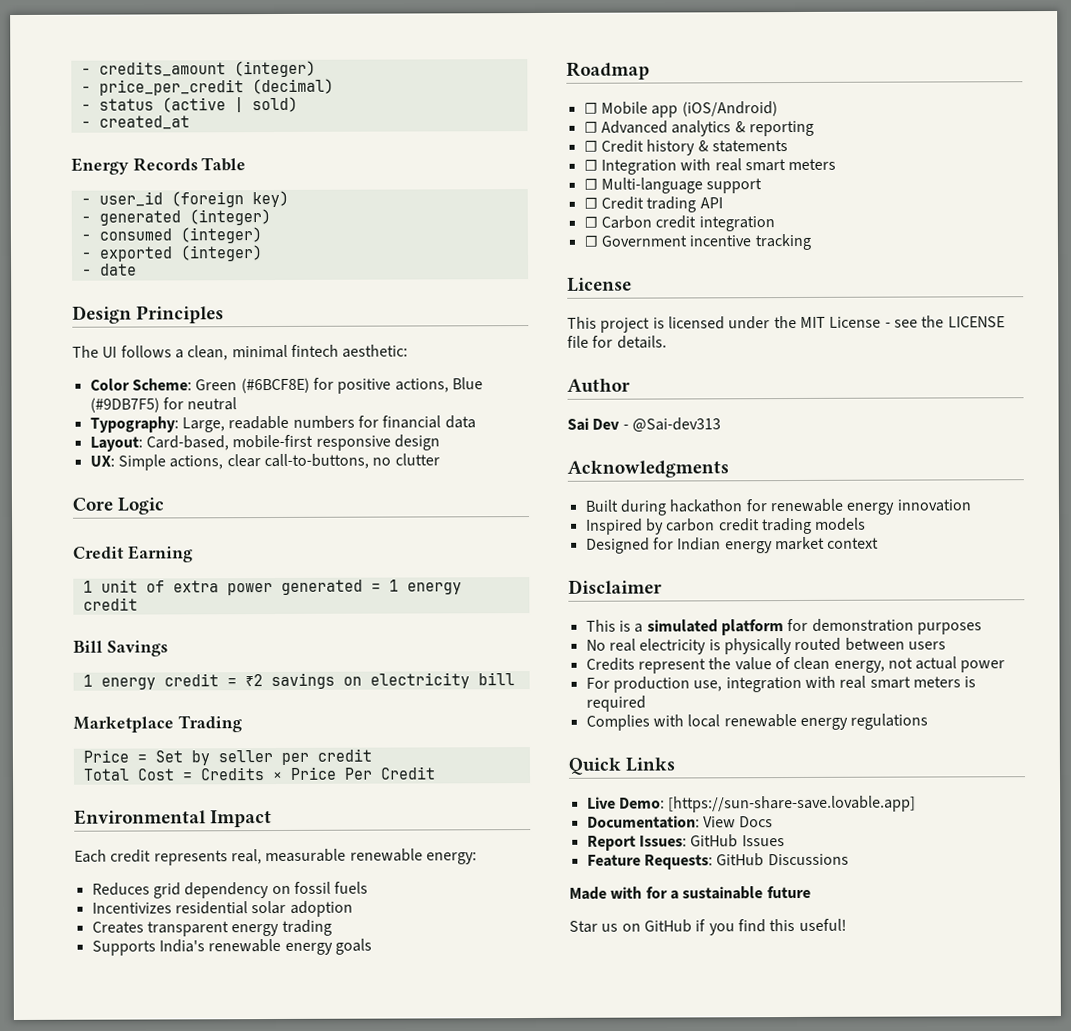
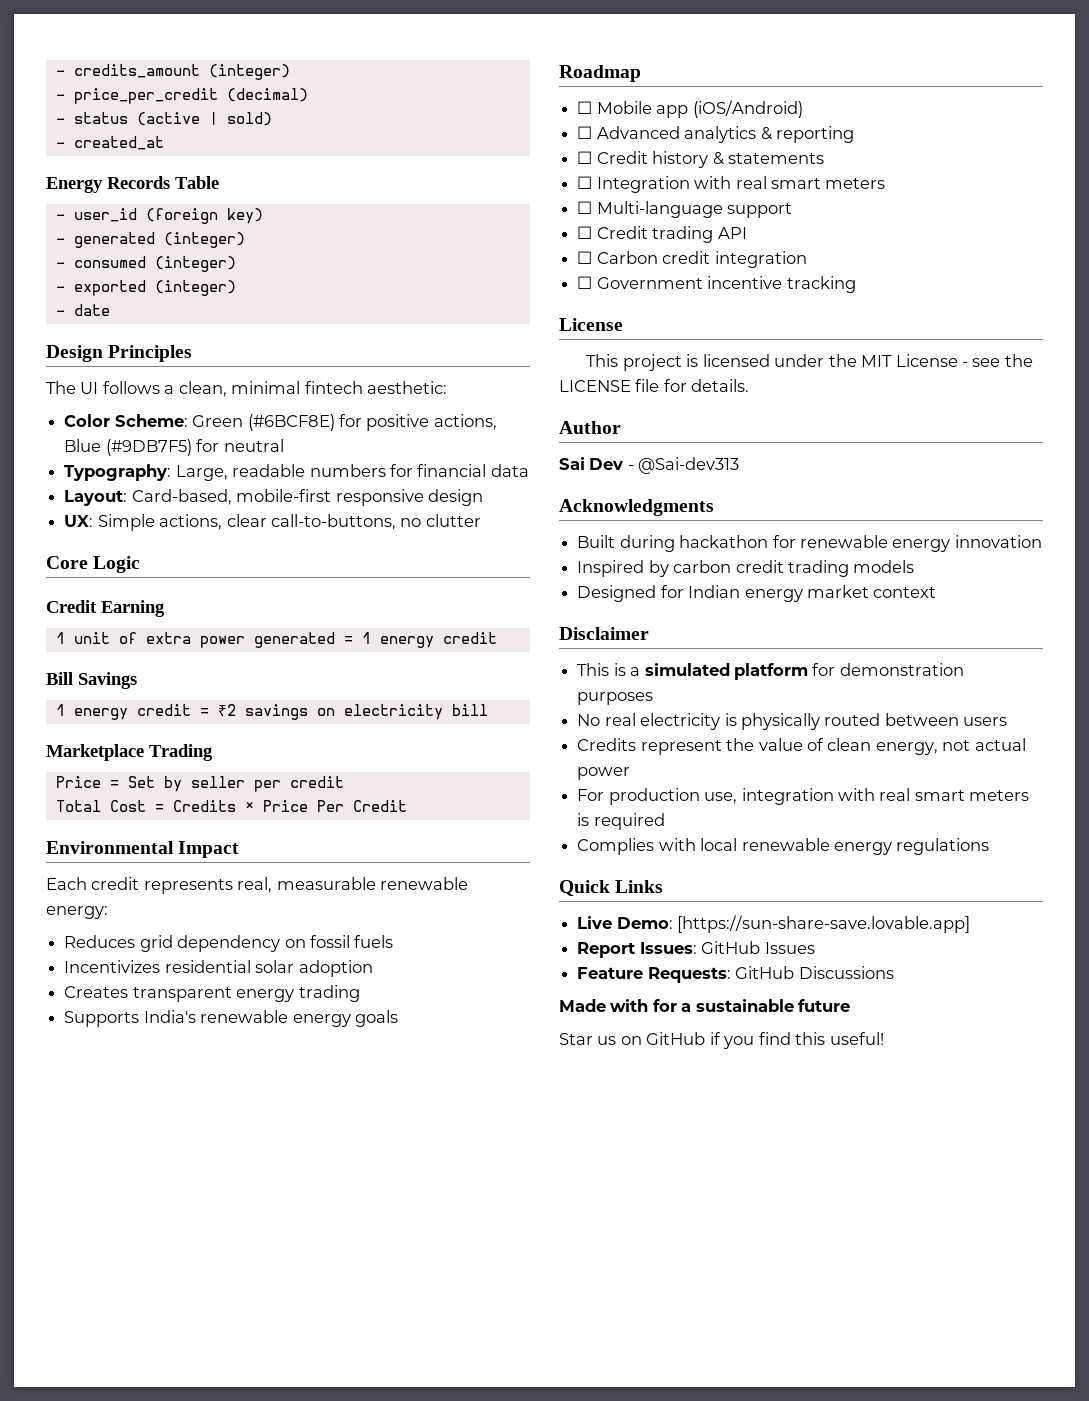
- Documentation: View Docs

